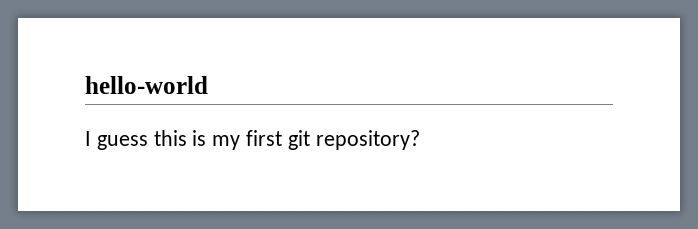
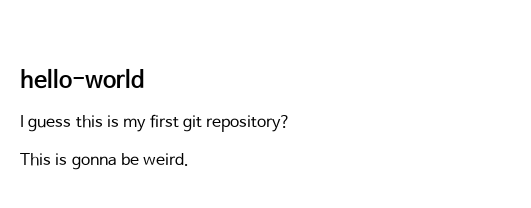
+ This is gonna be weird.

